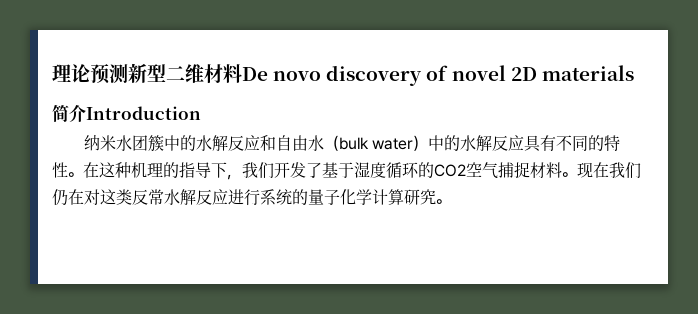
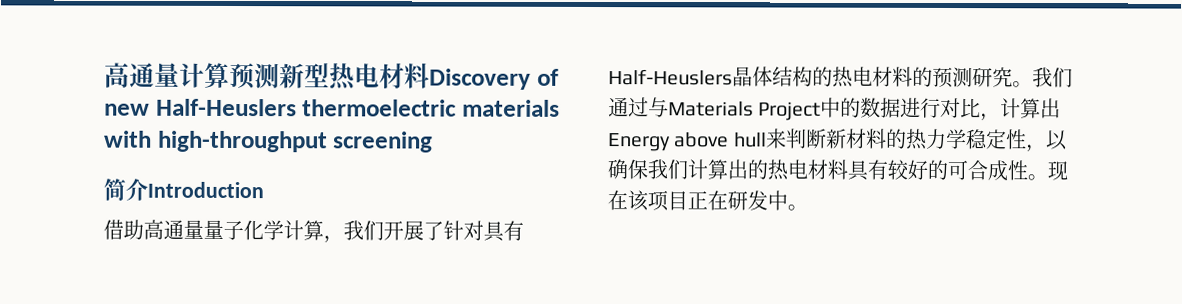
- 理论预测新型二维材料De novo discovery of novel 2D materials
+ 高通量计算预测新型热电材料Discovery of new Half-Heuslers thermoelectric materials with high-throughput screening
  简介Introduction
- 纳米水团簇中的水解反应和自由水（bulk water）中的水解反应具有不同的特性。在这种机理的指导下，我们开发了基于湿度循环的CO2空气捕捉材料。现在我们仍在对这类反常水解反应进行系统的量子化学计算研究。
+ 借助高通量量子化学计算，我们开展了针对具有Half-Heuslers晶体结构的热电材料的预测研究。我们通过与Materials Project中的数据进行对比，计算出Energy above hull来判断新材料的热力学稳定性，以确保我们计算出的热电材料具有较好的可合成性。现在该项目正在研发中。

